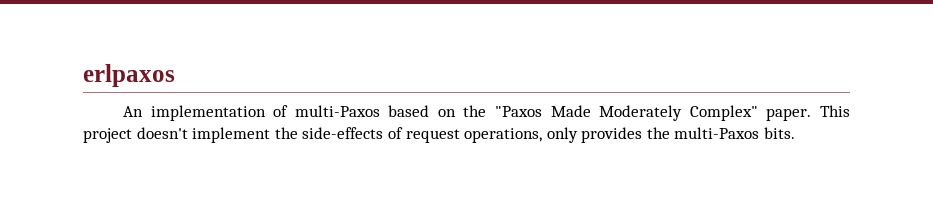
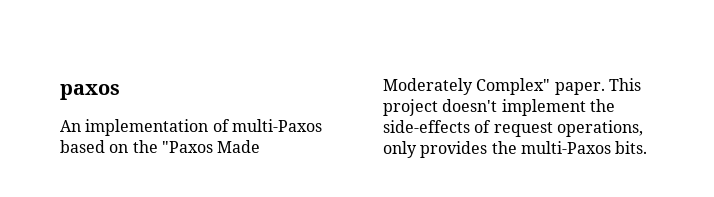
- erlpaxos
+ paxos

